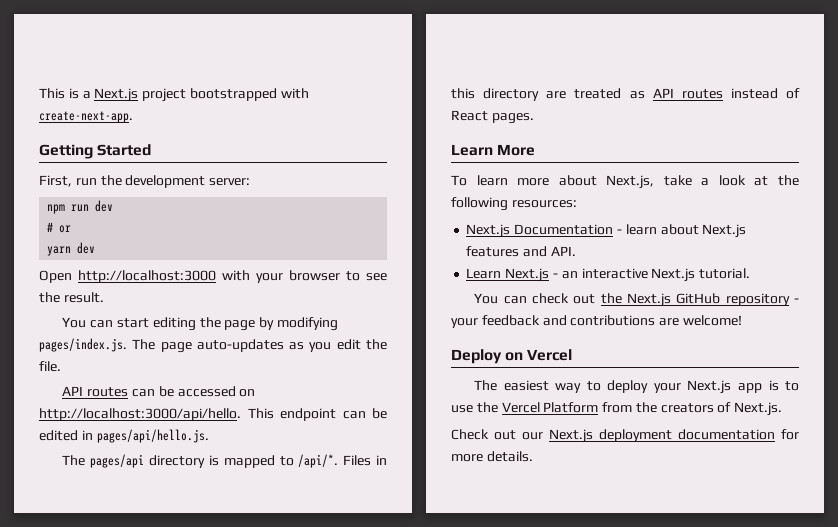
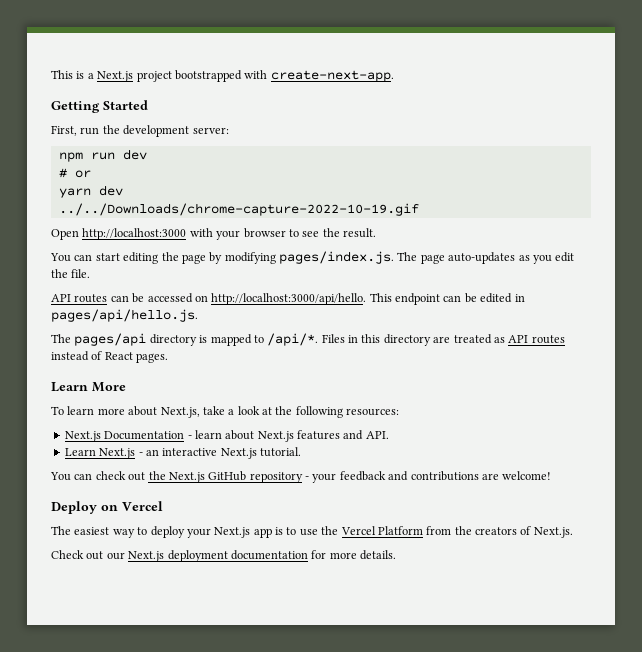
+ ../../Downloads/chrome-capture-2022-10-19.gif

